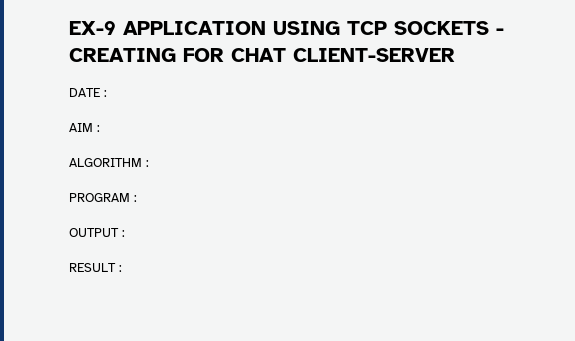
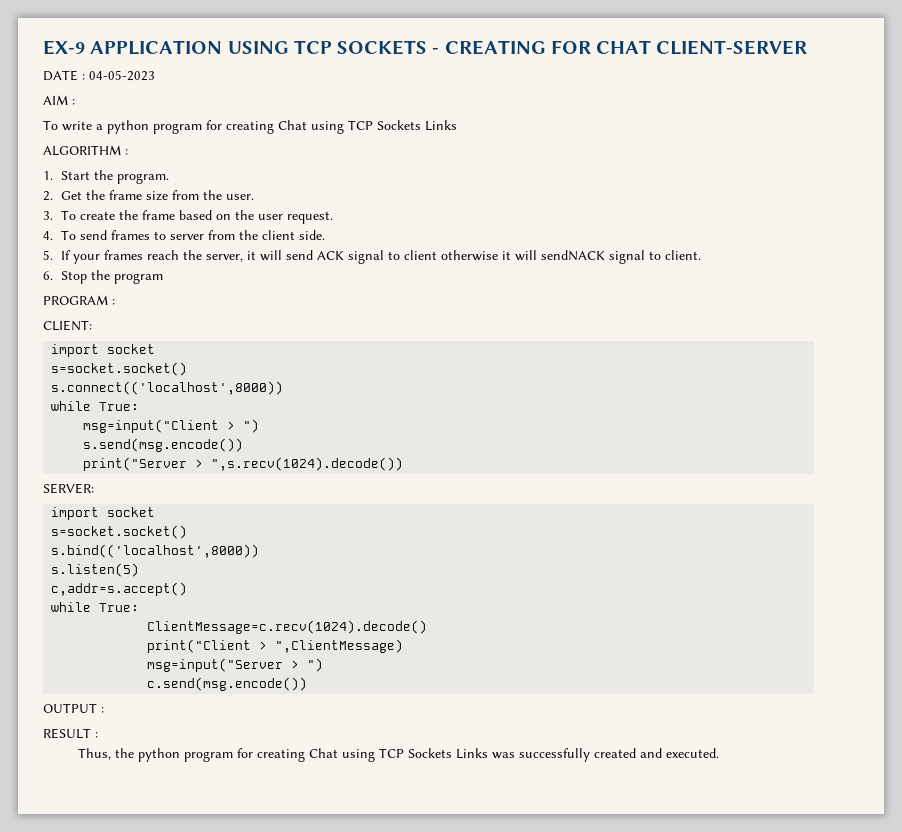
- DATE :
+ DATE : 04-05-2023
+ To write a python program for creating Chat using TCP Sockets Links
  ALGORITHM :
+ 1. Start the program.
+ 2. Get the frame size from the user.
+ 3. To create the frame based on the user request.
+ 4. To send frames to server from the client side.
+ 5. If your frames reach the server, it will send ACK signal to client otherwise it will sendNACK signal to client.
+ 6. Stop the program
  PROGRAM :
+ CLIENT:
+ import socket
+ s=socket.socket()
+ s.connect(('localhost',8000))
+ while True:
+ msg=input("Client > ")
+ s.send(msg.encode())
+ print("Server > ",s.recv(1024).decode())
+ SERVER:
+ import socket
+ s=socket.socket()
+ s.bind(('localhost',8000))
+ s.listen(5)
+ c,addr=s.accept()
+ while True:
+ ClientMessage=c.recv(1024).decode()
+ print("Client > ",ClientMessage)
+ msg=input("Server > ")
+ c.send(msg.encode())
  OUTPUT :
  RESULT :
+ Thus, the python program for creating Chat using TCP Sockets Links was successfully created and executed.

